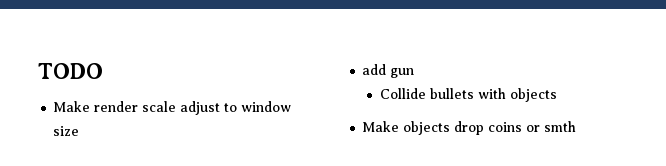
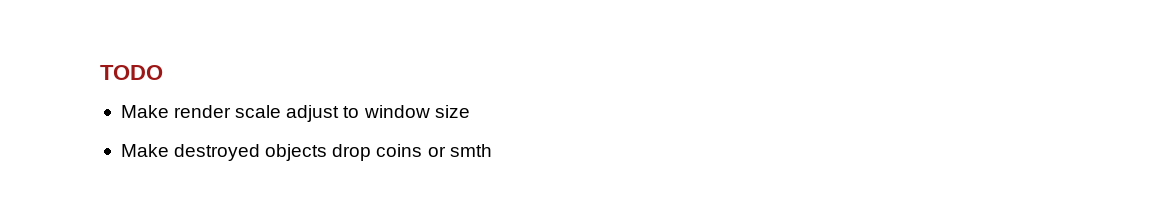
- add gun
- Collide bullets with objects
- Make objects drop coins or smth
+ Make destroyed objects drop coins or smth

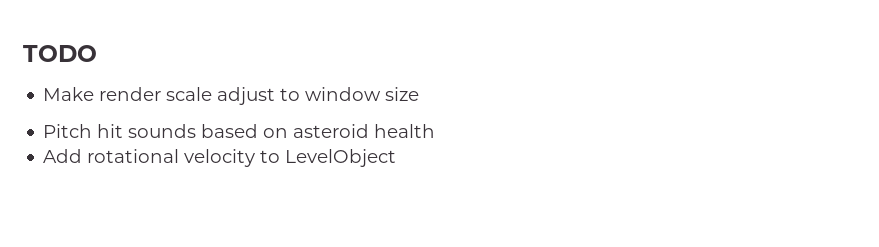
- Make destroyed objects drop coins or smth
+ Pitch hit sounds based on asteroid health
+ Add rotational velocity to LevelObject

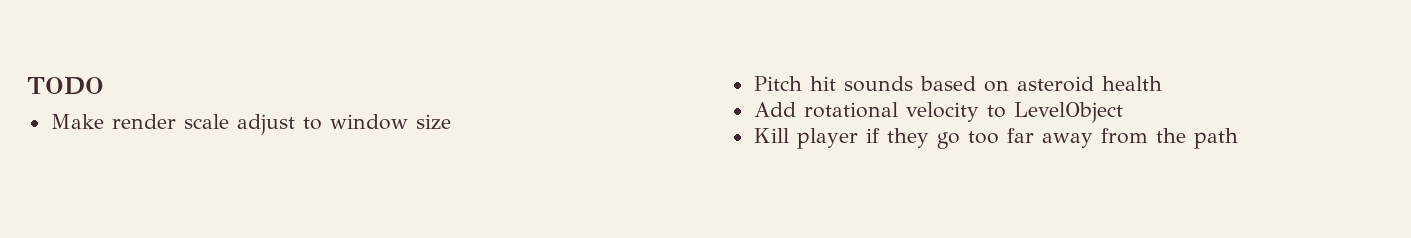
+ Kill player if they go too far away from the path

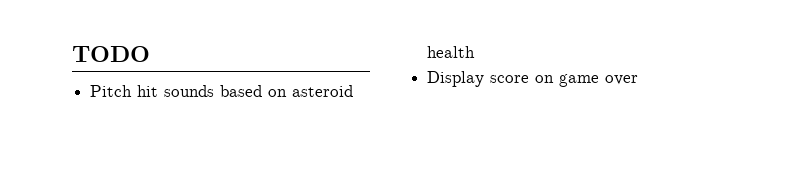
- Make render scale adjust to window size
- Add rotational velocity to LevelObject
- Kill player if they go too far away from the path
+ Display score on game over

